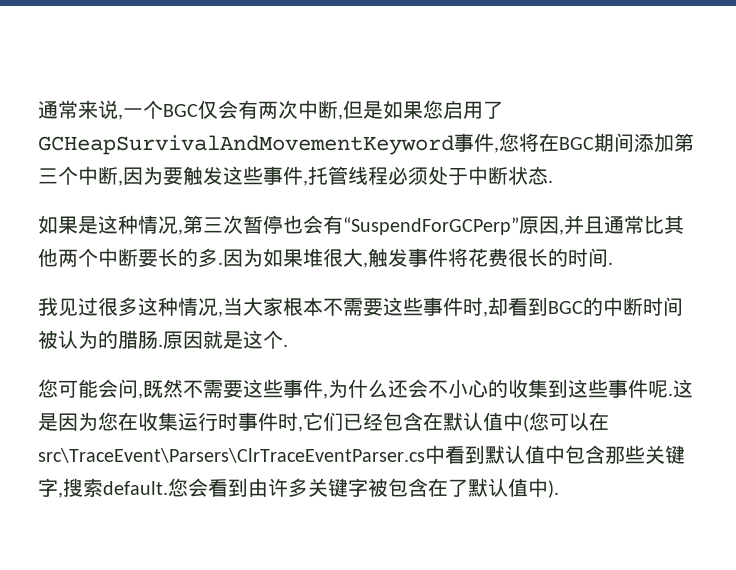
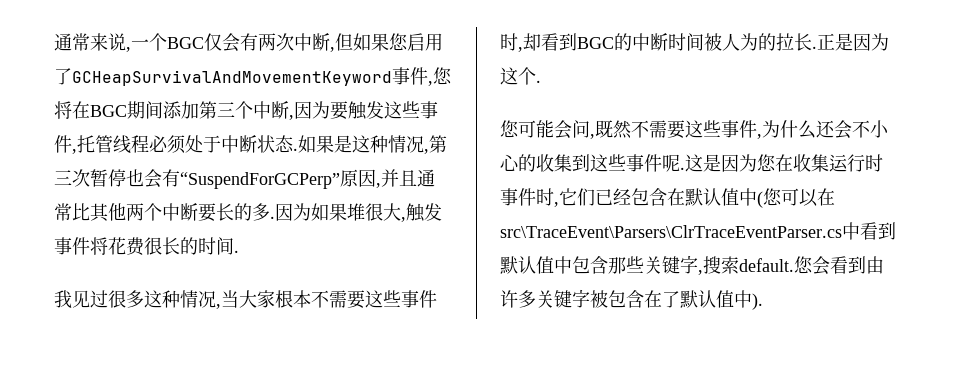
- 通常来说,一个BGC仅会有两次中断,但是如果您启用了GCHeapSurvivalAndMovementKeyword事件,您将在BGC期间添加第三个中断,因为要触发这些事件,托管线程必须处于中断状态.
- 如果是这种情况,第三次暂停也会有“SuspendForGCPerp”原因,并且通常比其他两个中断要长的多.
+ 通常来说,一个BGC仅会有两次中断,但如果您启用了GCHeapSurvivalAndMovementKeyword事件,您将在BGC期间添加第三个中断,因为要触发这些事件,托管线程必须处于中断状态.如果是这种情况,第三次暂停也会有“SuspendForGCPerp”原因,并且通常比其他两个中断要长的多.
- 我见过很多这种情况,当大家根本不需要这些事件时,却看到BGC的中断时间被认为的腊肠.原因就是这个.
+ 我见过很多这种情况,当大家根本不需要这些事件时,却看到BGC的中断时间被人为的拉长.正是因为这个.

